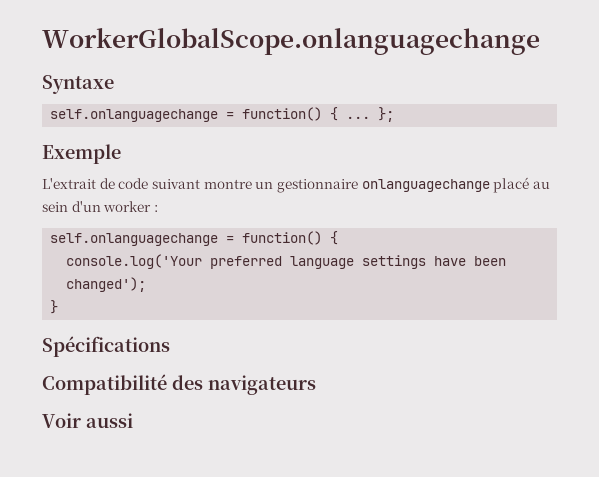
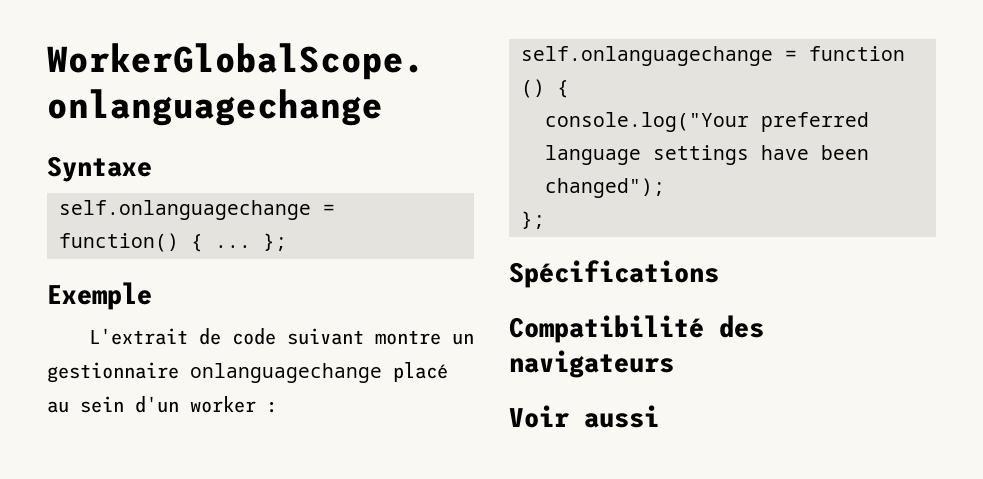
  L'extrait de code suivant montre un gestionnaire onlanguagechange placé au sein d'un worker :
- self.onlanguagechange = function() {
+ self.onlanguagechange = function () {
- console.log('Your preferred language settings have been changed');
- }
+ console.log("Your preferred language settings have been changed");
+ };

